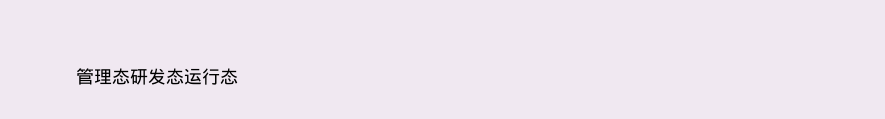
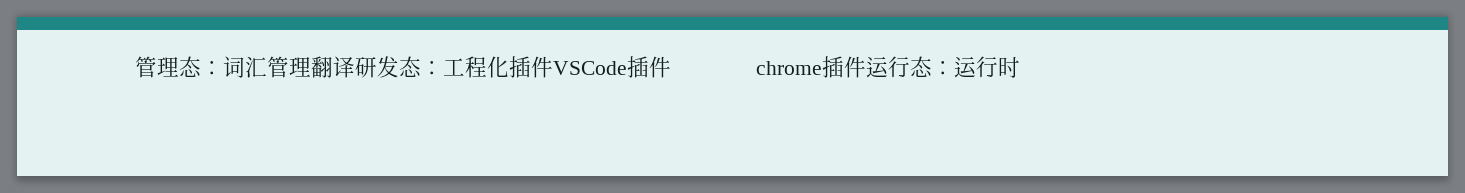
- 管理态研发态运行态
+ 管理态：词汇管理翻译研发态：工程化插件VSCode插件chrome插件运行态：运行时

